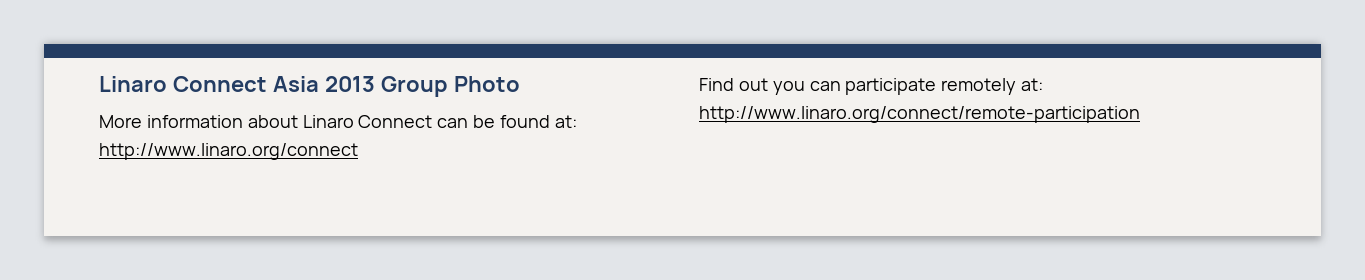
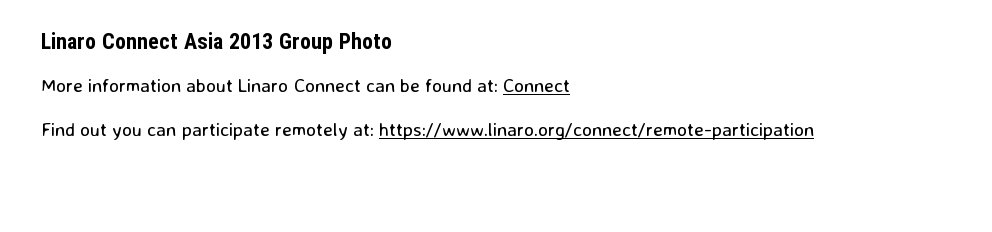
- More information about Linaro Connect can be found at: http://www.linaro.org/connect
+ More information about Linaro Connect can be found at: Connect
- Find out you can participate remotely at: http://www.linaro.org/connect/remote-participation
+ Find out you can participate remotely at: https://www.linaro.org/connect/remote-participation

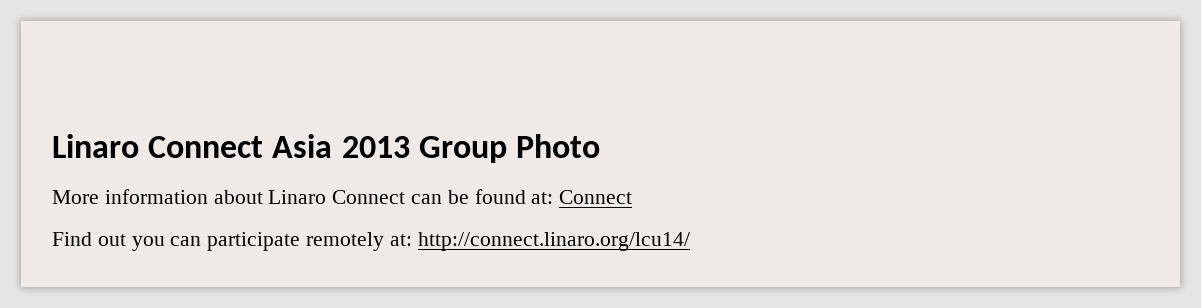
- Find out you can participate remotely at: https://www.linaro.org/connect/remote-participation
+ Find out you can participate remotely at: http://connect.linaro.org/lcu14/

